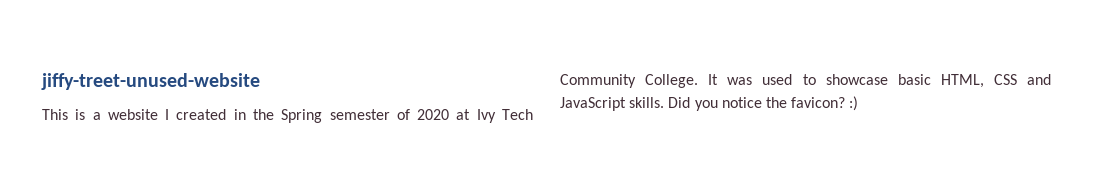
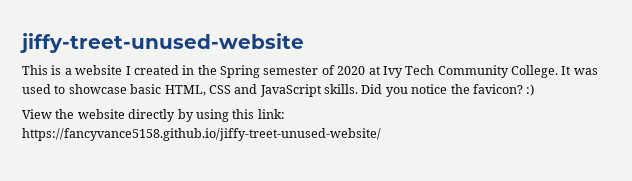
+ View the website directly by using this link: https://fancyvance5158.github.io/jiffy-treet-unused-website/

